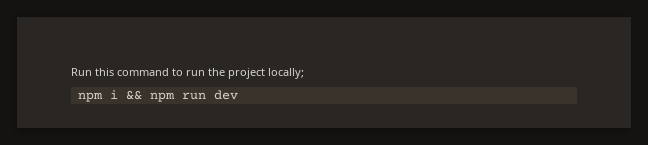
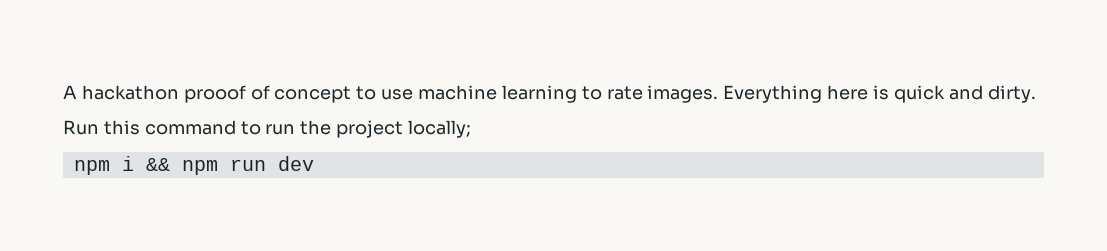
+ A hackathon prooof of concept to use machine learning to rate images. Everything here is quick and dirty.

